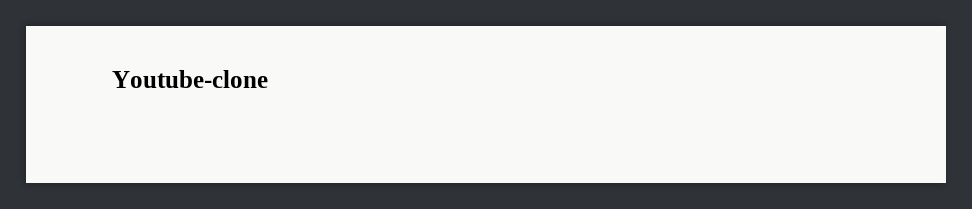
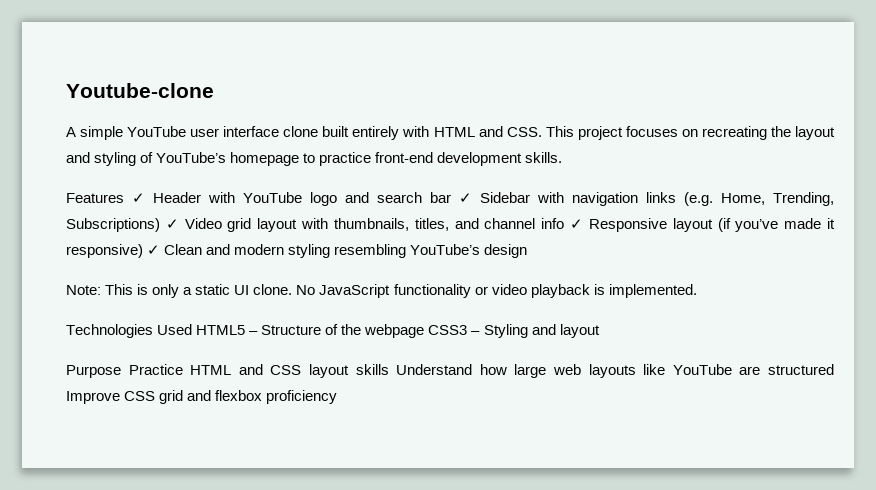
+ A simple YouTube user interface clone built entirely with HTML and CSS. This project focuses on recreating the layout and styling of YouTube’s homepage to practice front-end development skills.
+ Features ✓ Header with YouTube logo and search bar ✓ Sidebar with navigation links (e.g. Home, Trending, Subscriptions) ✓ Video grid layout with thumbnails, titles, and channel info ✓ Responsive layout (if you’ve made it responsive) ✓ Clean and modern styling resembling YouTube’s design
+ Note: This is only a static UI clone. No JavaScript functionality or video playback is implemented.
+ Technologies Used HTML5 – Structure of the webpage CSS3 – Styling and layout
+ Purpose Practice HTML and CSS layout skills Understand how large web layouts like YouTube are structured Improve CSS grid and flexbox proficiency

